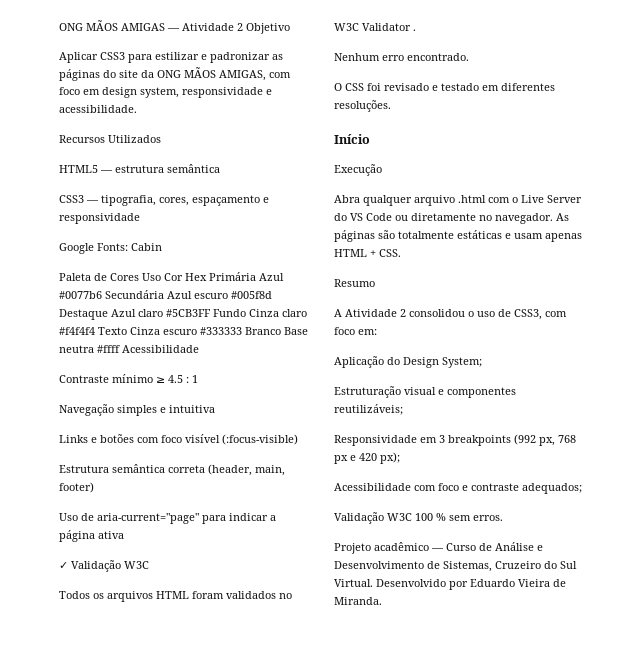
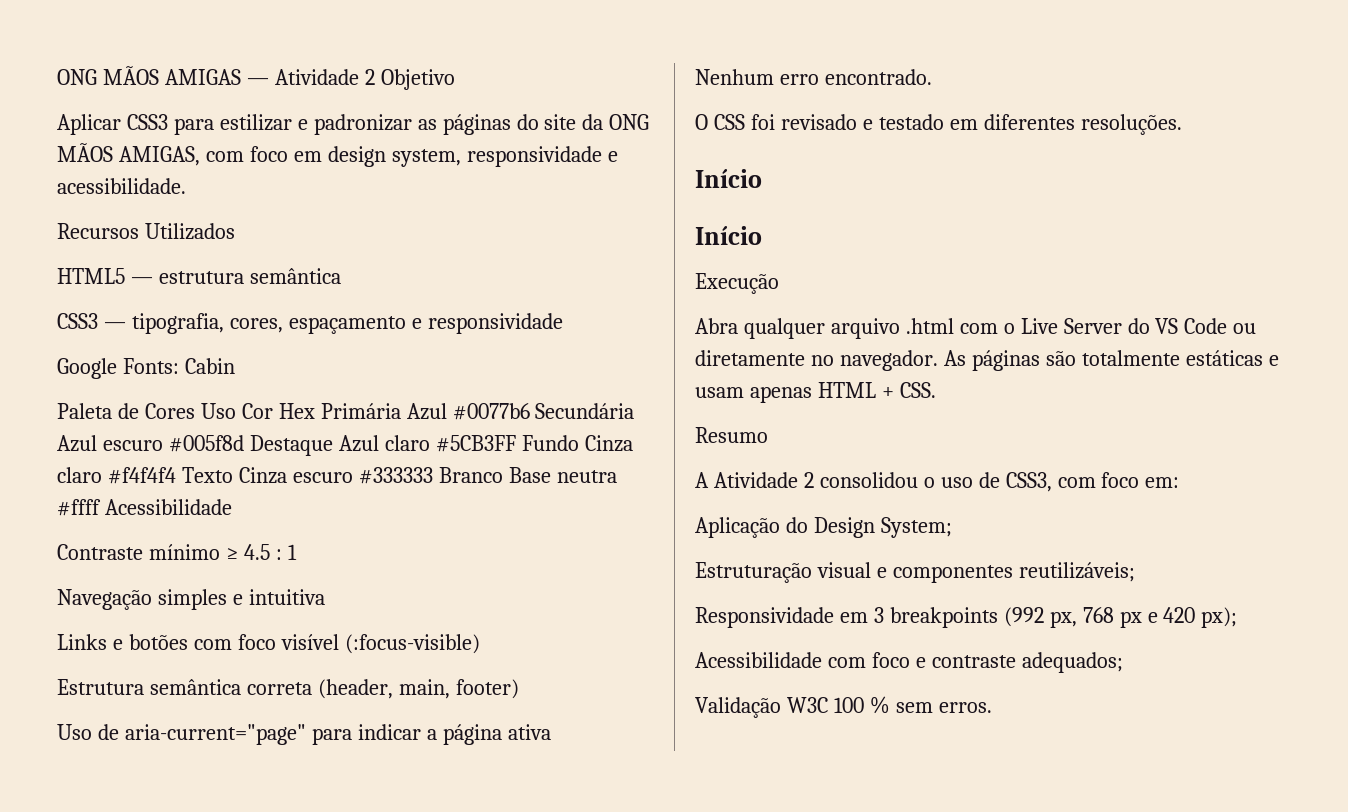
- ✓ Validação W3C
- Todos os arquivos HTML foram validados no W3C Validator .
  O CSS foi revisado e testado em diferentes resoluções.
+ Início
- Projeto acadêmico — Curso de Análise e Desenvolvimento de Sistemas, Cruzeiro do Sul Virtual. Desenvolvido por Eduardo Vieira de Miranda.

